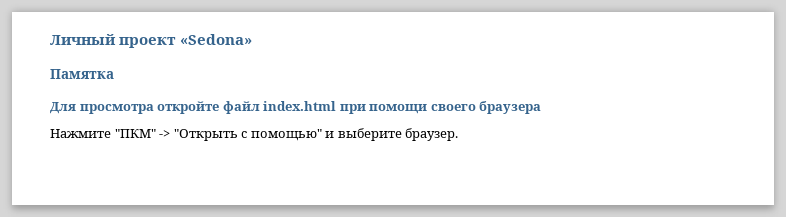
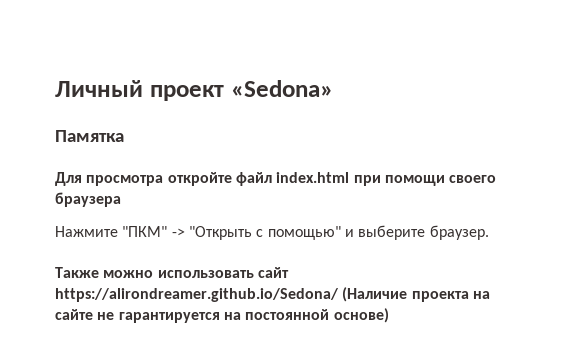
+ Также можно использовать сайт https://alirondreamer.github.io/Sedona/ (Наличие проекта на сайте не гарантируется на постоянной основе)

